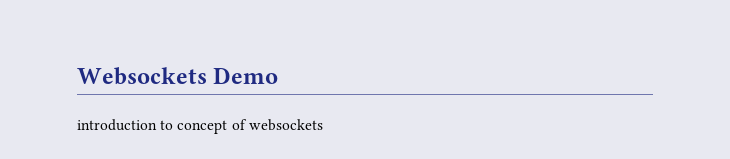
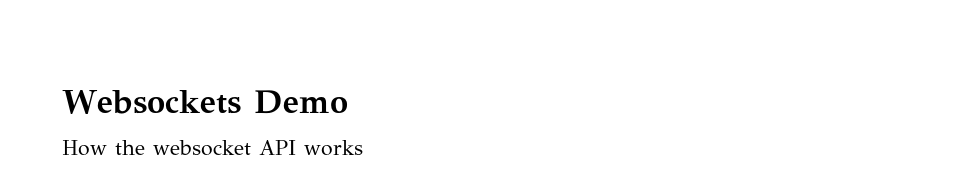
- introduction to concept of websockets
+ How the websocket API works

